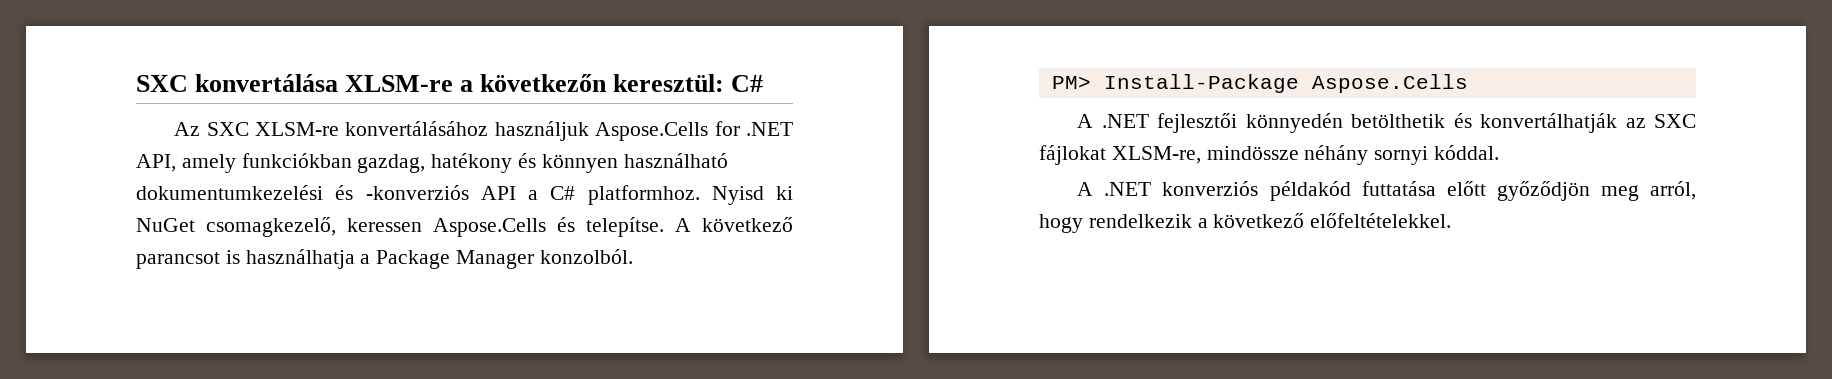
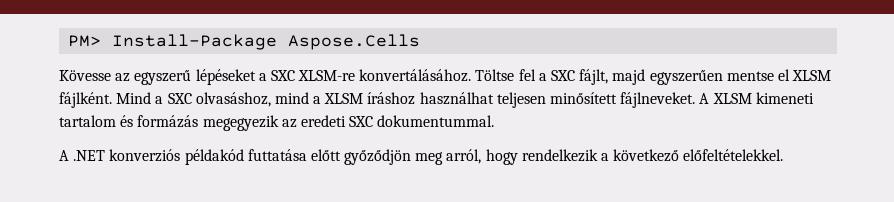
- SXC konvertálása XLSM-re a következőn keresztül: C#
- Az SXC XLSM-re konvertálásához használjuk Aspose.Cells for .NET API, amely funkciókban gazdag, hatékony és könnyen használható dokumentumkezelési és -konverziós API a C# platformhoz. Nyisd ki NuGet csomagkezelő, keressen Aspose.Cells és telepítse. A következő parancsot is használhatja a Package Manager konzolból.
  PM> Install-Package Aspose.Cells
- A .NET fejlesztői könnyedén betölthetik és konvertálhatják az SXC fájlokat XLSM-re, mindössze néhány sornyi kóddal.
+ Kövesse az egyszerű lépéseket a SXC XLSM-re konvertálásához. Töltse fel a SXC fájlt, majd egyszerűen mentse el XLSM fájlként. Mind a SXC olvasáshoz, mind a XLSM íráshoz használhat teljesen minősített fájlneveket. A XLSM kimeneti tartalom és formázás megegyezik az eredeti SXC dokumentummal.

